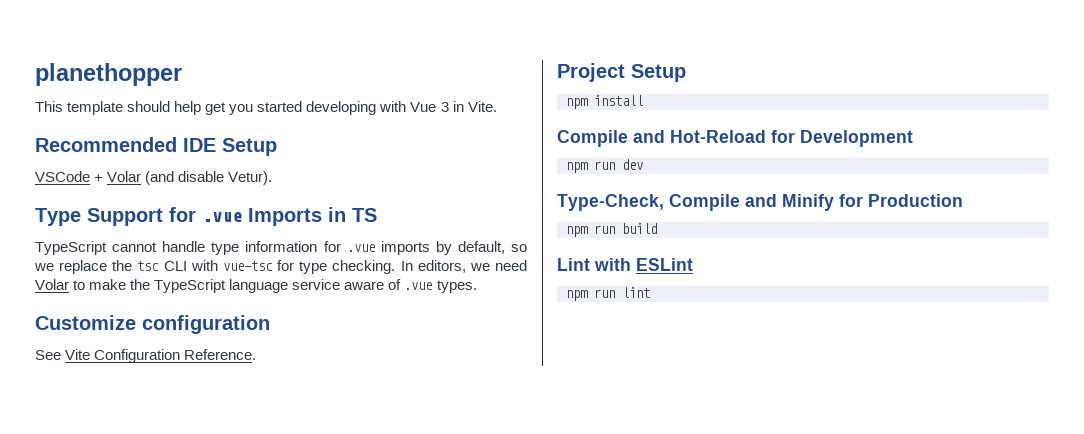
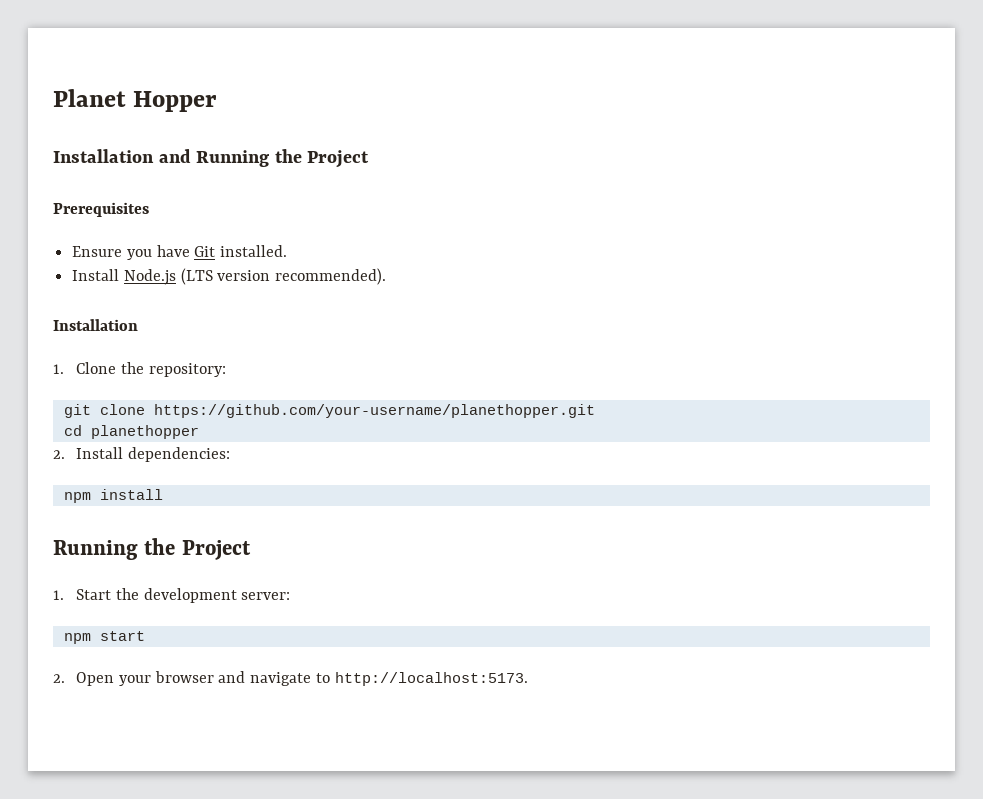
- planethopper
- This template should help get you started developing with Vue 3 in Vite.
- Recommended IDE Setup
- VSCode + Volar (and disable Vetur).
- Type Support for .vue Imports in TS
- TypeScript cannot handle type information for .vue imports by default, so we replace the tsc CLI with vue-tsc for type checking. In editors, we need Volar to make the TypeScript language service aware of .vue types.
- Customize configuration
- See Vite Configuration Reference.
- Project Setup
+ Planet Hopper
+ Installation and Running the Project
+ Prerequisites
+ Ensure you have Git installed.
+ Install Node.js (LTS version recommended).
+ Installation
+ 1. Clone the repository:
+ git clone https://github.com/your-username/planethopper.git
+ cd planethopper
+ 2. Install dependencies:
  npm install
- Compile and Hot-Reload for Development
- npm run dev
- Type-Check, Compile and Minify for Production
- npm run build
- Lint with ESLint
- npm run lint
+ Running the Project
+ 1. Start the development server:
+ npm start
+ 2. Open your browser and navigate to http://localhost:5173.

